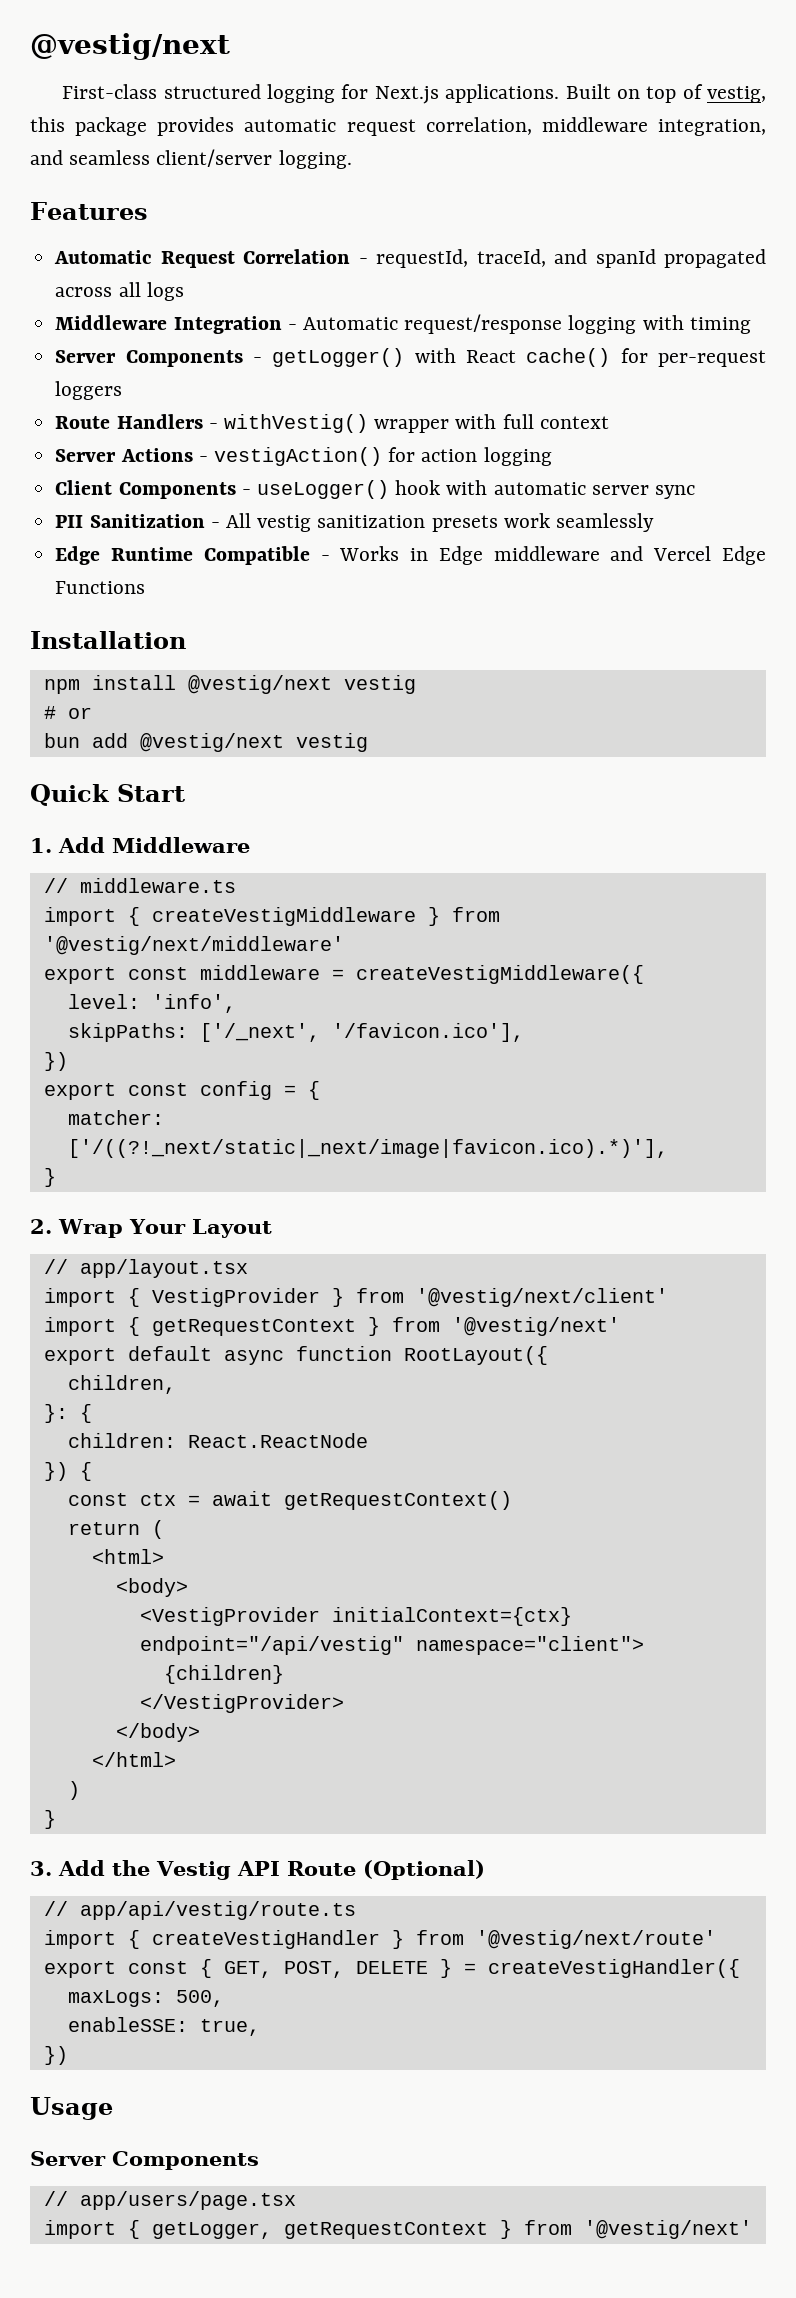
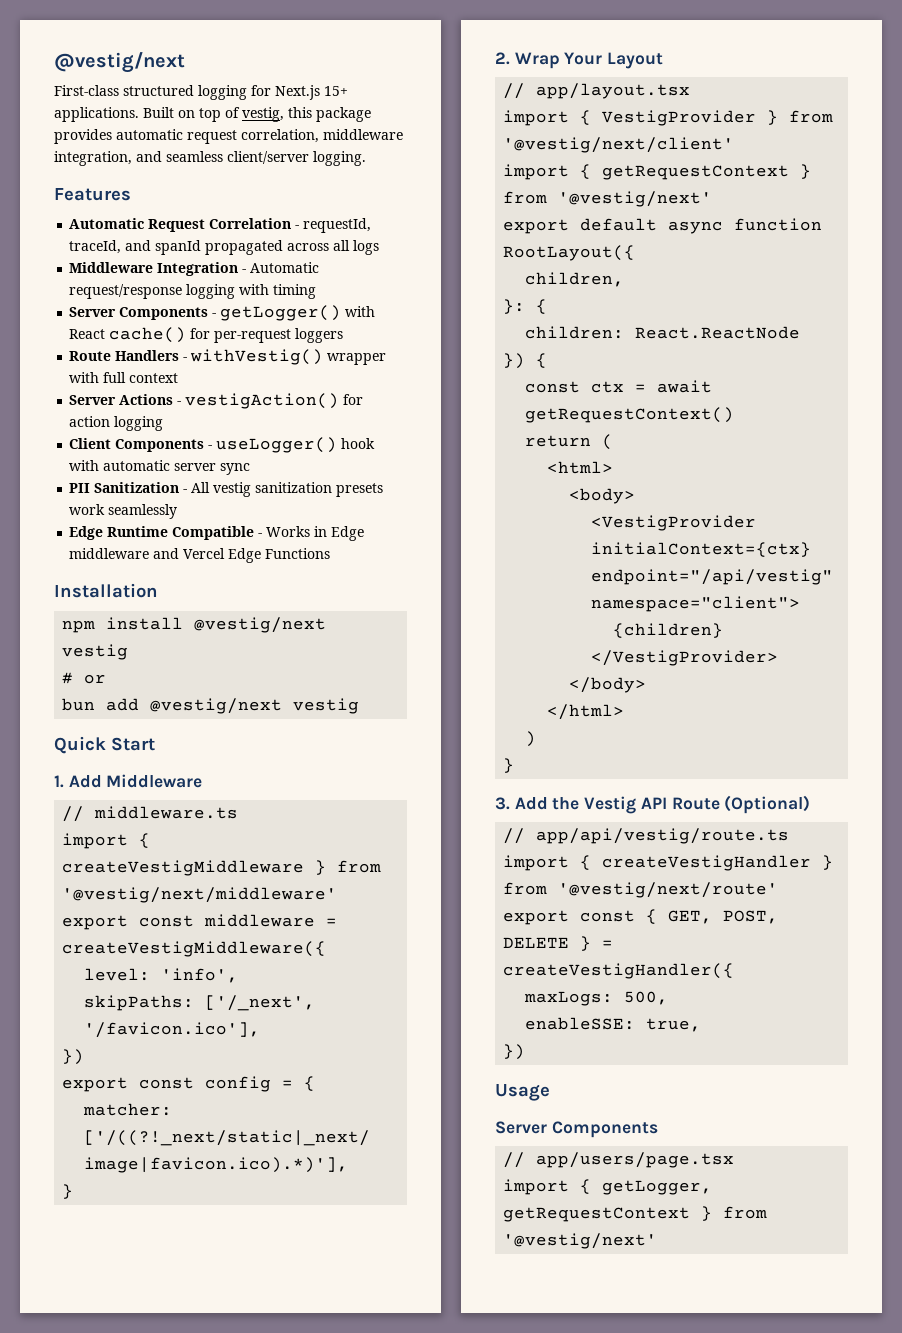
- First-class structured logging for Next.js applications.
+ First-class structured logging for Next.js 15+ applications.

